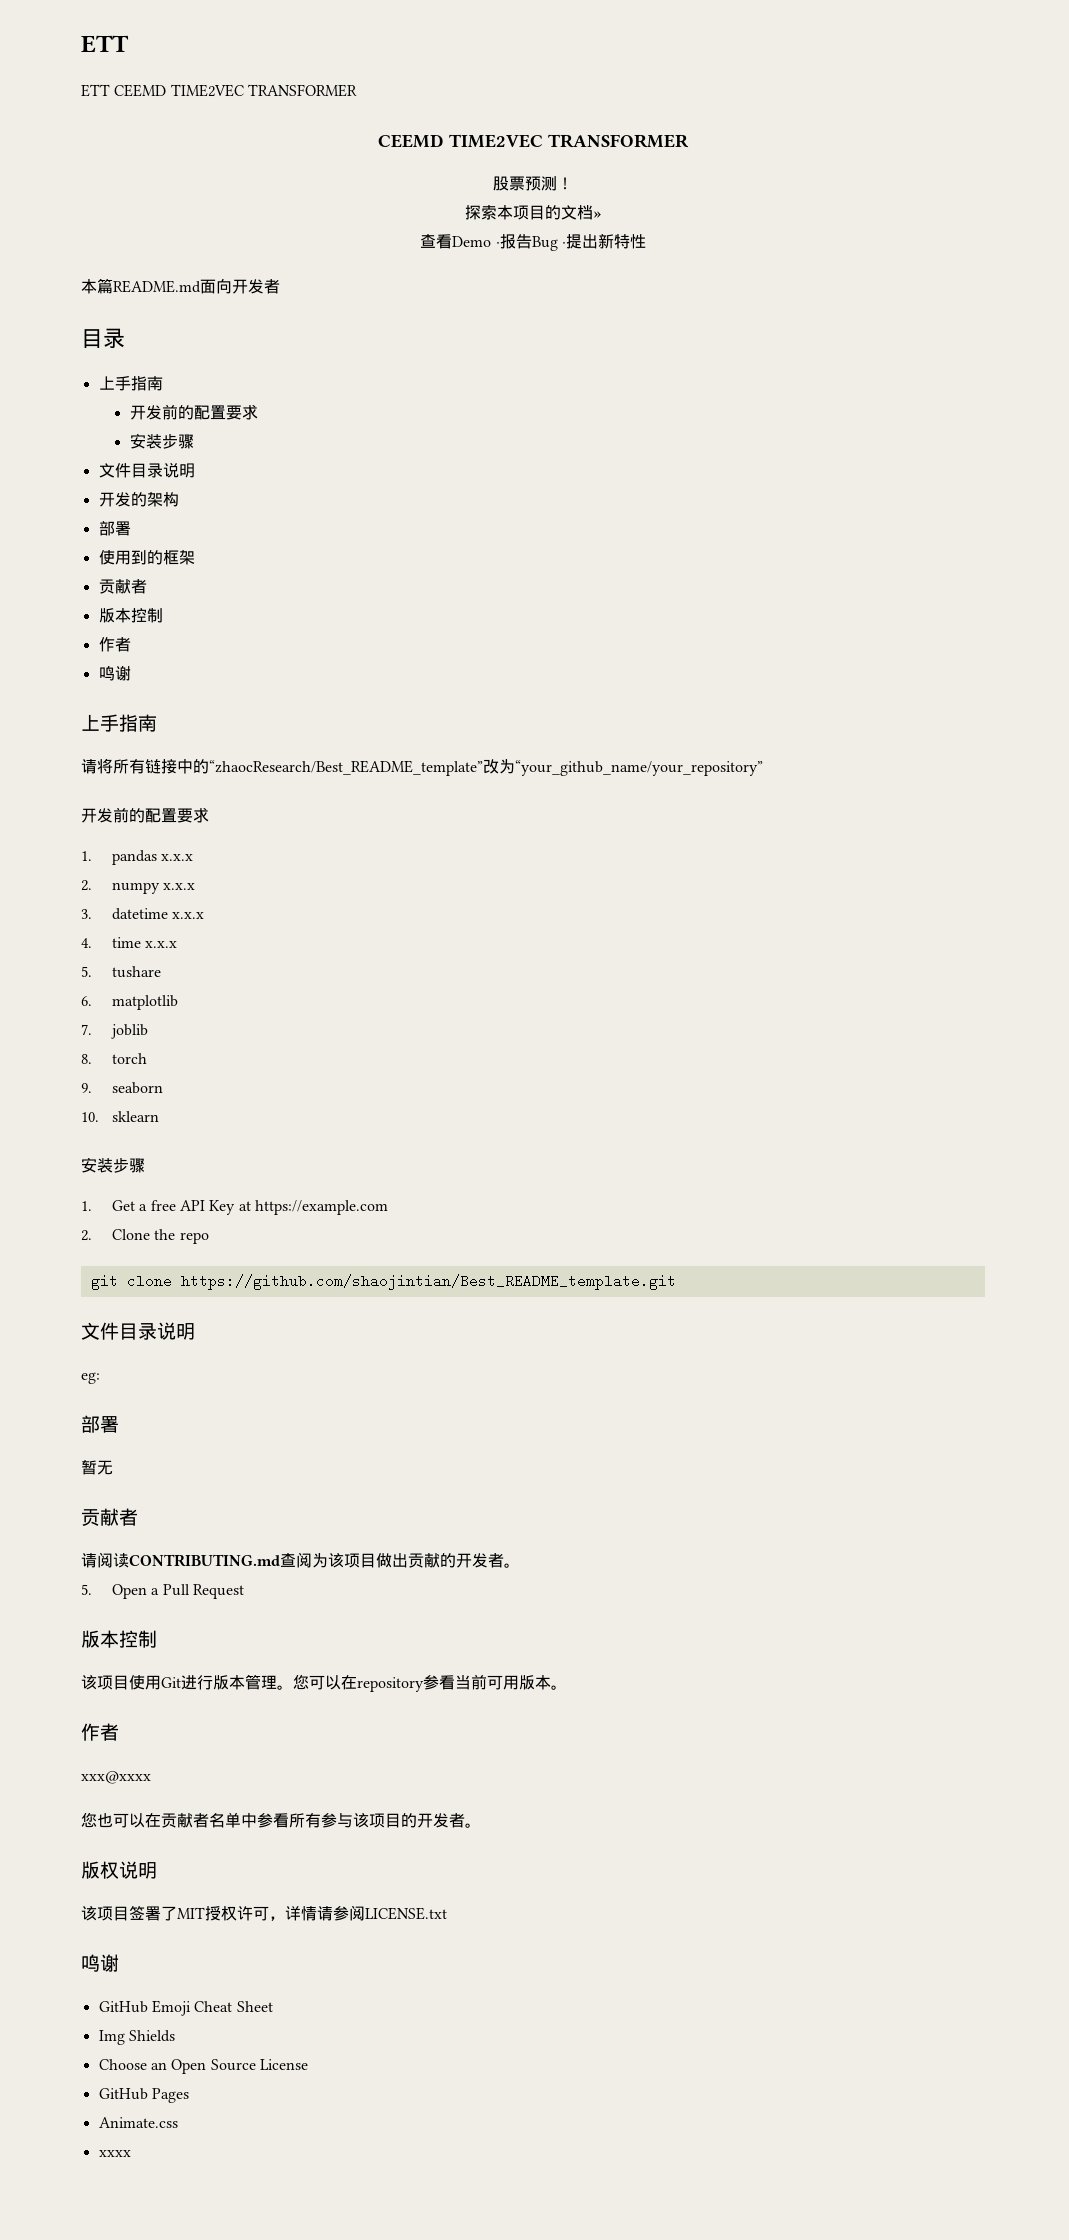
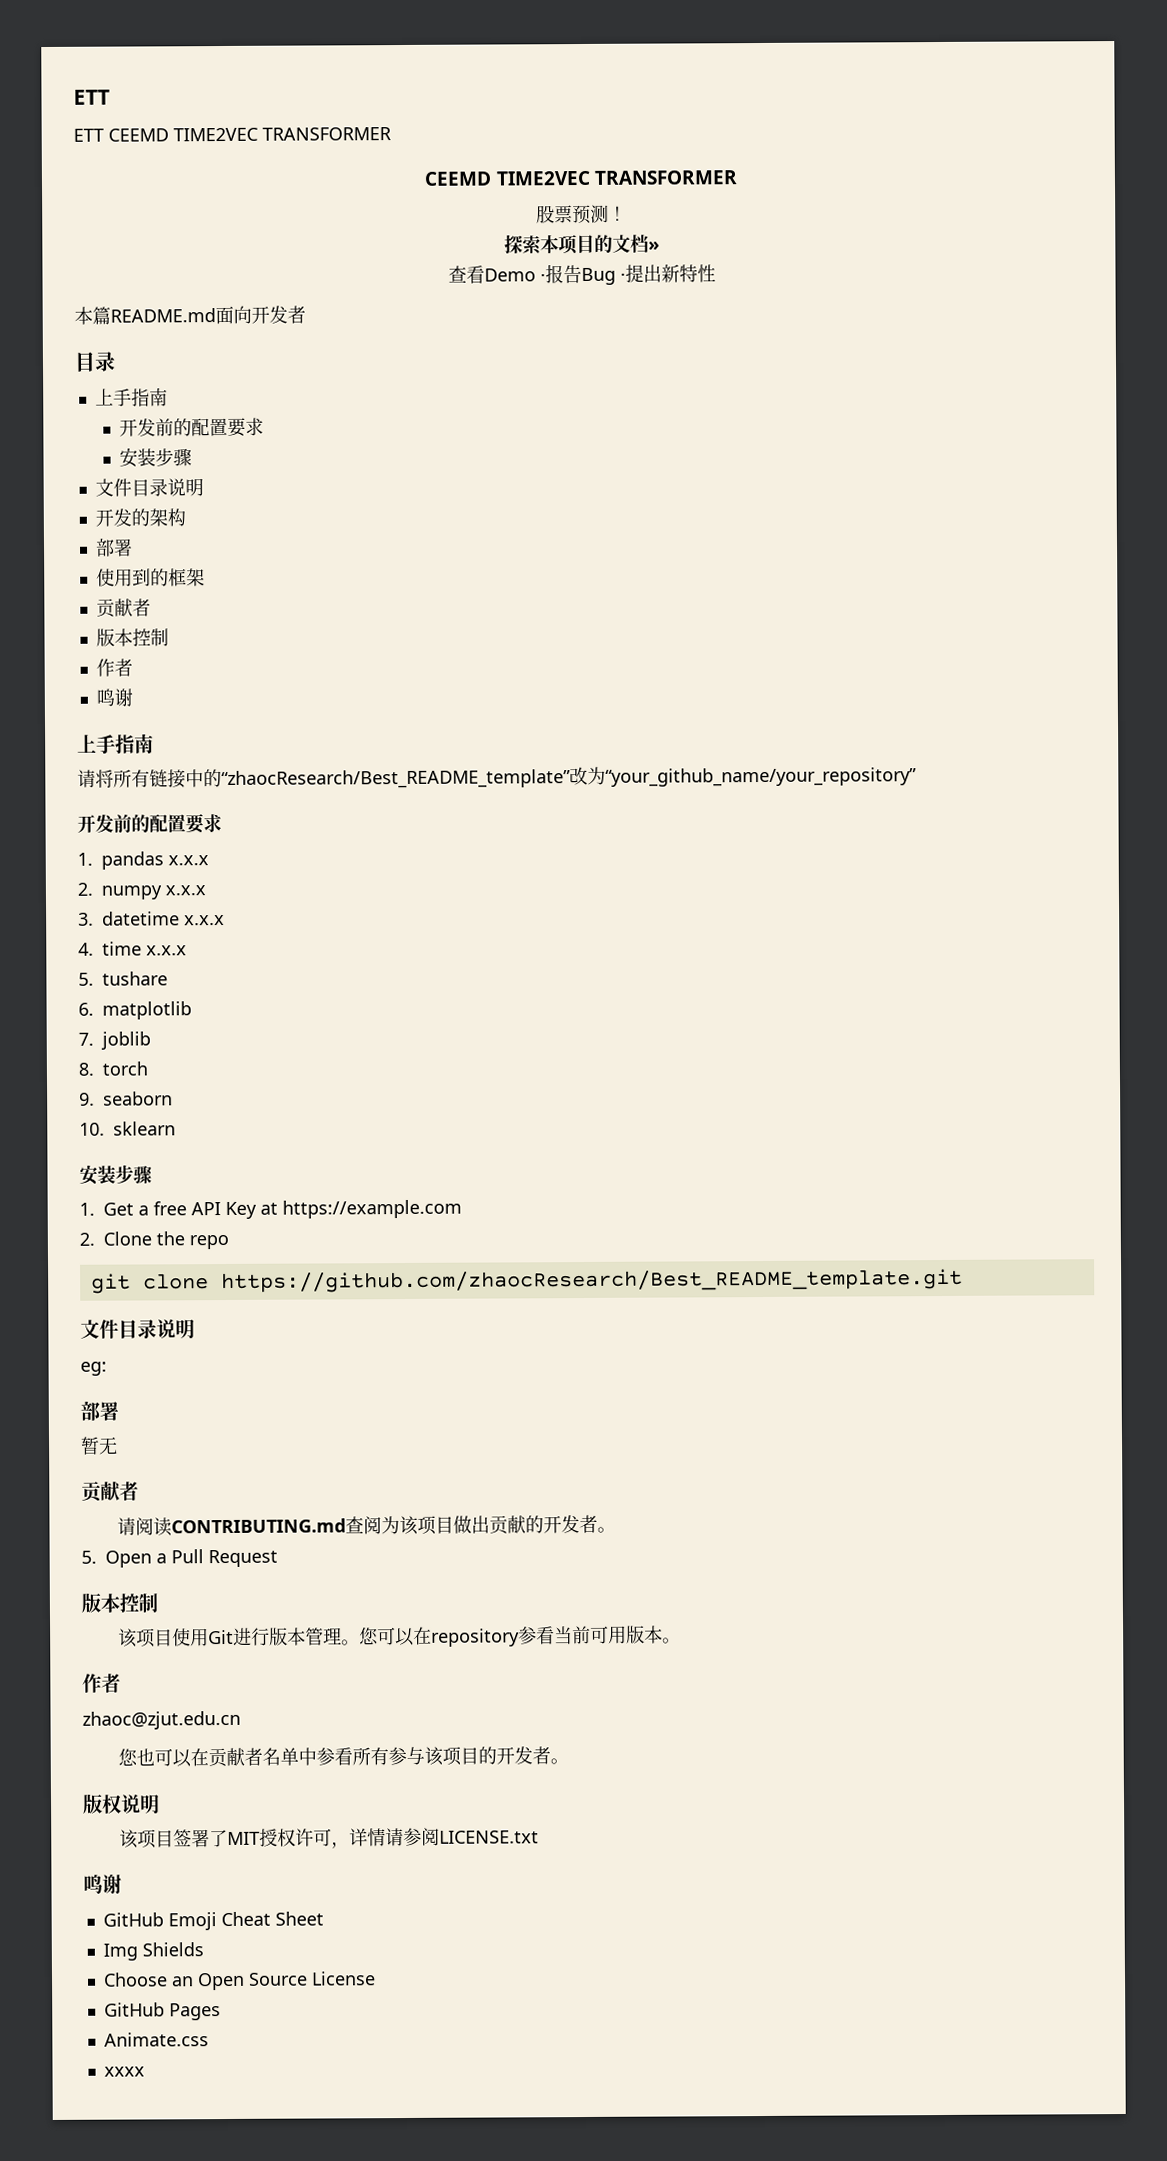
- git clone https://github.com/shaojintian/Best_README_template.git
+ git clone https://github.com/zhaocResearch/Best_README_template.git
- xxx@xxxx
+ zhaoc@zjut.edu.cn

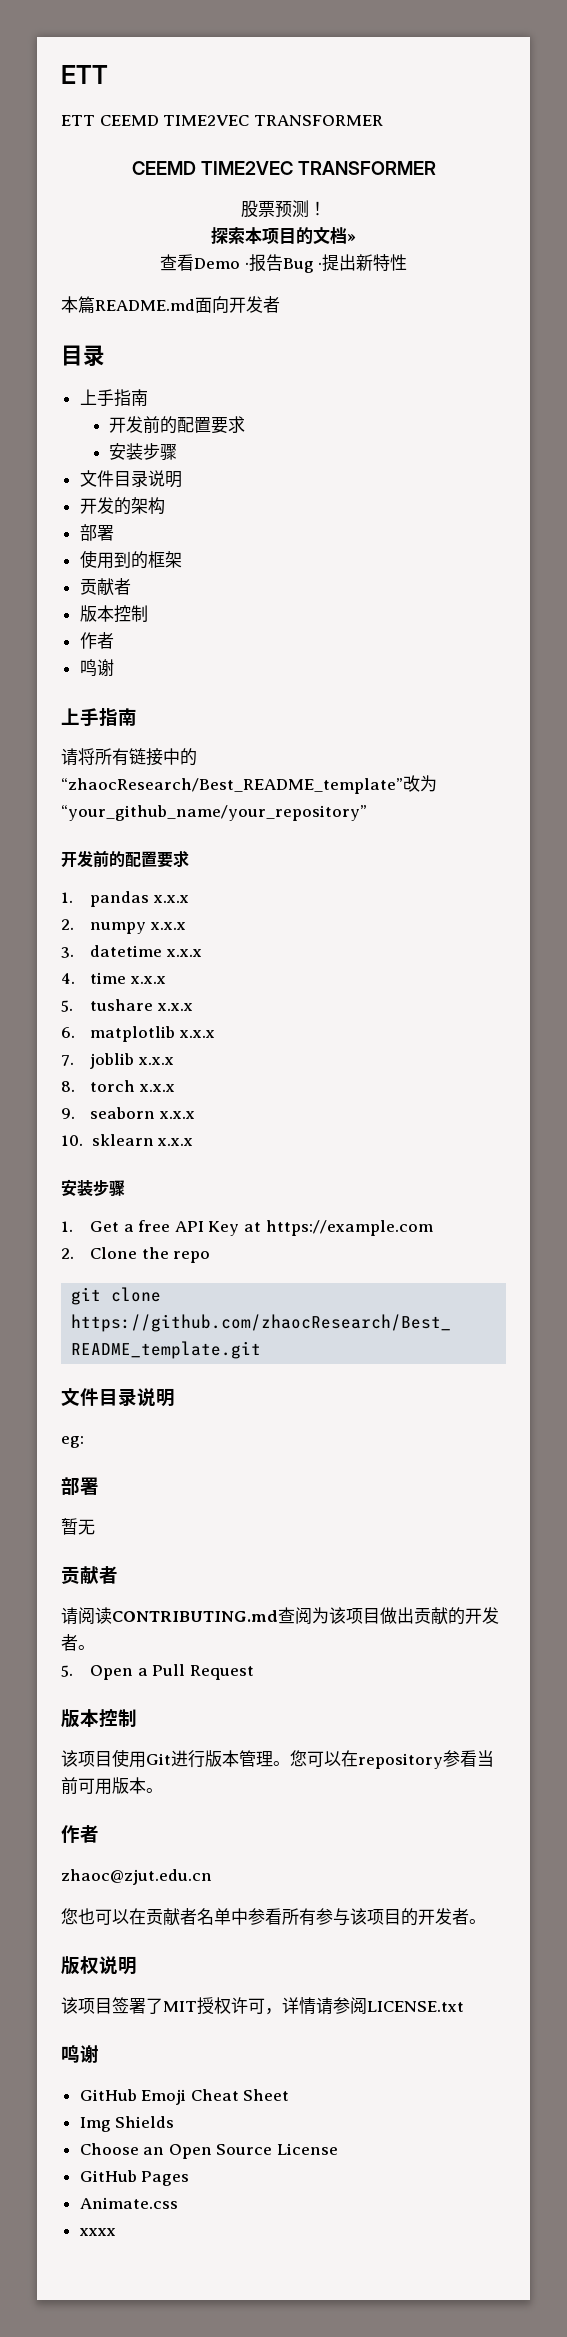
- 5. tushare
+ 5. tushare x.x.x
- 6. matplotlib
+ 6. matplotlib x.x.x
- 7. joblib
+ 7. joblib x.x.x
- 8. torch
+ 8. torch x.x.x
- 9. seaborn
+ 9. seaborn x.x.x
- 10. sklearn
+ 10. sklearn x.x.x

